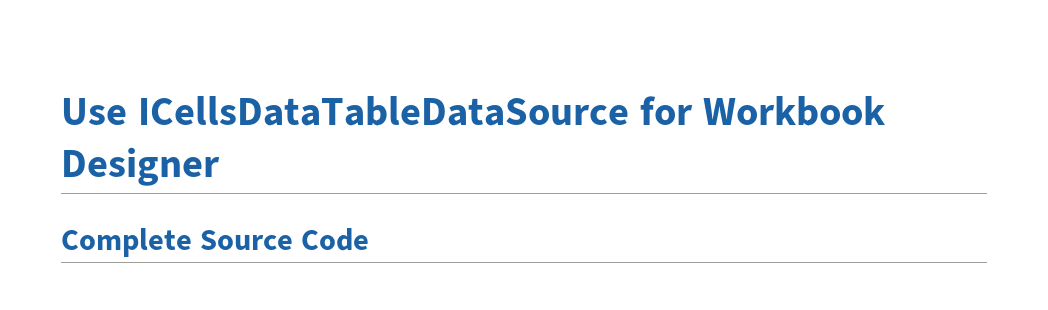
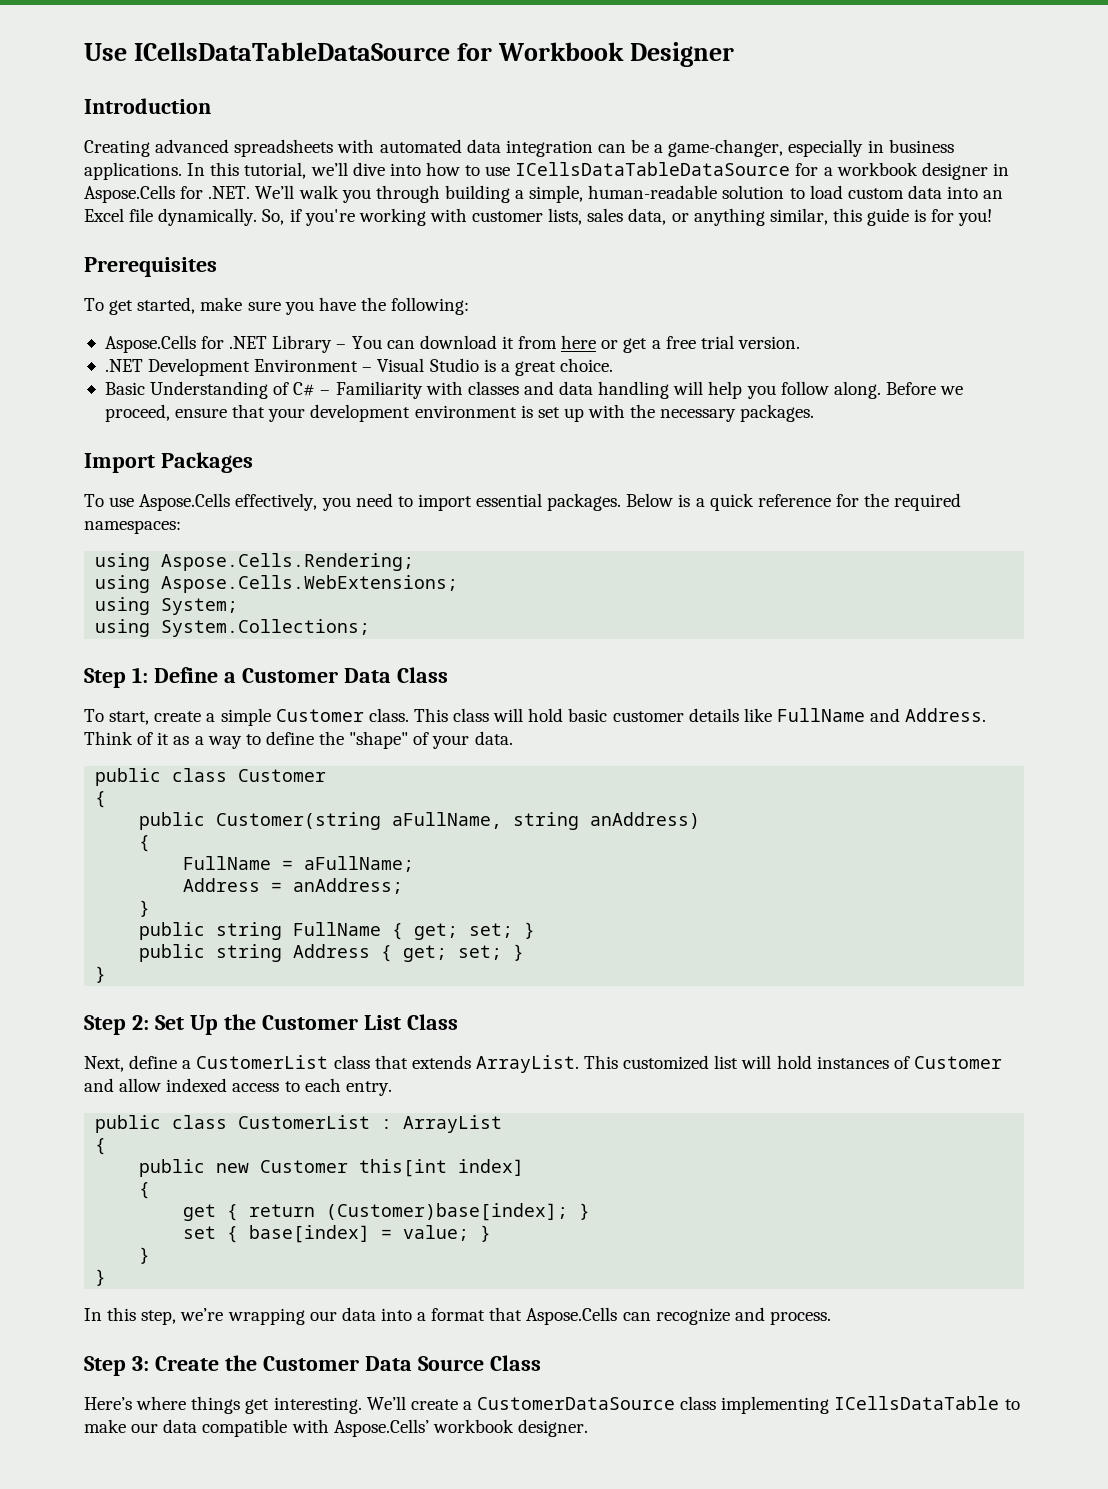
- Complete Source Code
+ Introduction
+ Creating advanced spreadsheets with automated data integration can be a game-changer, especially in business applications. In this tutorial, we’ll dive into how to use ICellsDataTableDataSource for a workbook designer in Aspose.Cells for .NET. We’ll walk you through building a simple, human-readable solution to load custom data into an Excel file dynamically. So, if you're working with customer lists, sales data, or anything similar, this guide is for you!
+ Prerequisites
+ To get started, make sure you have the following:
+ Aspose.Cells for .NET Library – You can download it from here or get a free trial version.
+ .NET Development Environment – Visual Studio is a great choice.
+ Basic Understanding of C# – Familiarity with classes and data handling will help you follow along. Before we proceed, ensure that your development environment is set up with the necessary packages.
+ Import Packages
+ To use Aspose.Cells effectively, you need to import essential packages. Below is a quick reference for the required namespaces:
+ using Aspose.Cells.Rendering;
+ using Aspose.Cells.WebExtensions;
+ using System;
+ using System.Collections;
+ Step 1: Define a Customer Data Class
+ To start, create a simple Customer class. This class will hold basic customer details like FullName and Address. Think of it as a way to define the "shape" of your data.
+ public class Customer
+ {
+ public Customer(string aFullName, string anAddress)
+ {
+ FullName = aFullName;
+ Address = anAddress;
+ }
+ public string FullName { get; set; }
+ public string Address { get; set; }
+ }
+ Step 2: Set Up the Customer List Class
+ Next, define a CustomerList class that extends ArrayList. This customized list will hold instances of Customer and allow indexed access to each entry.
+ public class CustomerList : ArrayList
+ {
+ public new Customer this[int index]
+ {
+ get { return (Customer)base[index]; }
+ set { base[index] = value; }
+ }
+ }
+ In this step, we’re wrapping our data into a format that Aspose.Cells can recognize and process.
+ Step 3: Create the Customer Data Source Class
+ Here’s where things get interesting. We’ll create a CustomerDataSource class implementing ICellsDataTable to make our data compatible with Aspose.Cells’ workbook designer.

